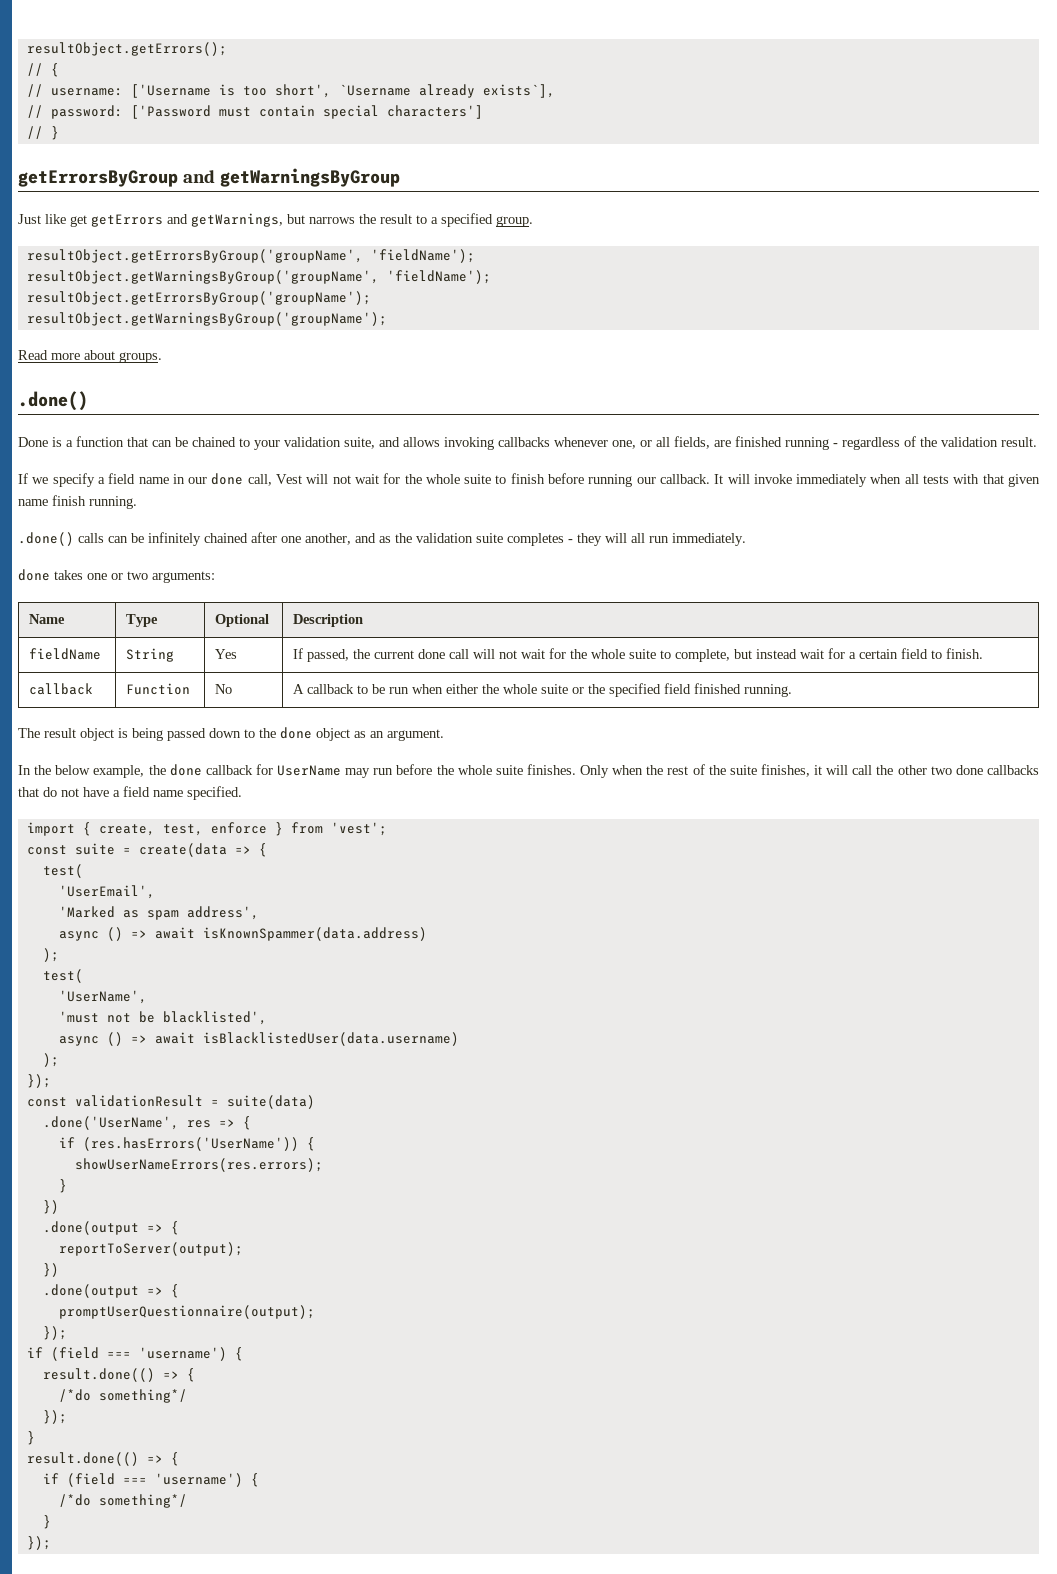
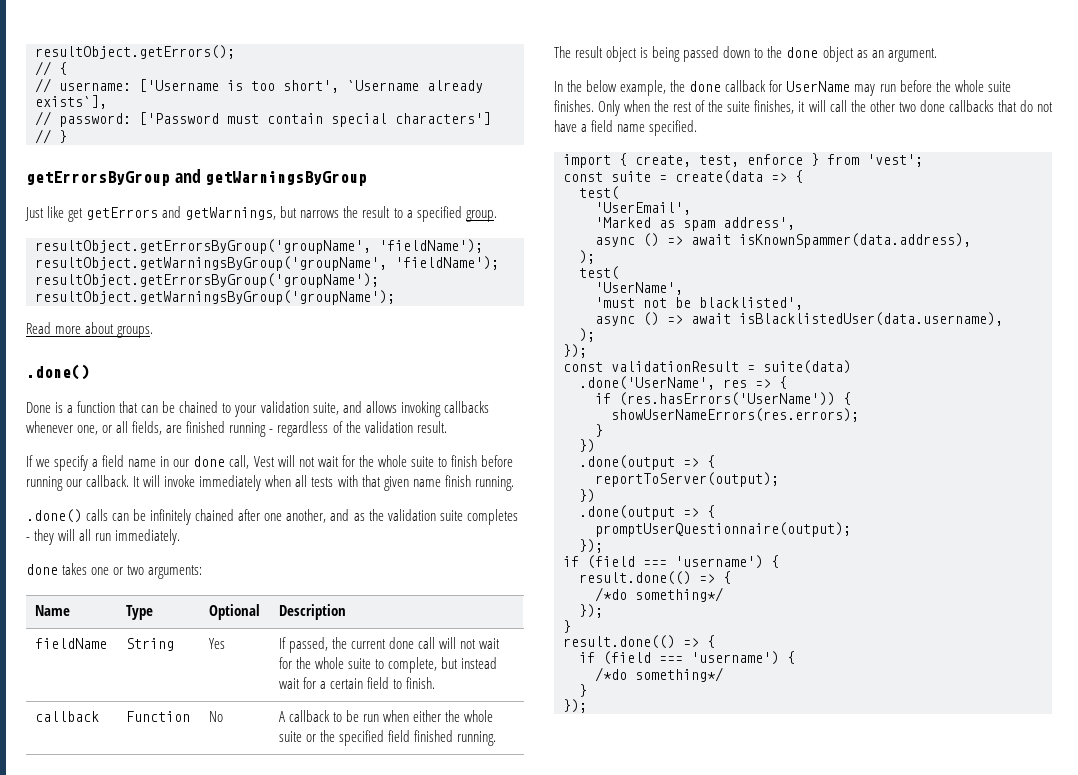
- async () => await isKnownSpammer(data.address)
+ async () => await isKnownSpammer(data.address),
- async () => await isBlacklistedUser(data.username)
+ async () => await isBlacklistedUser(data.username),

